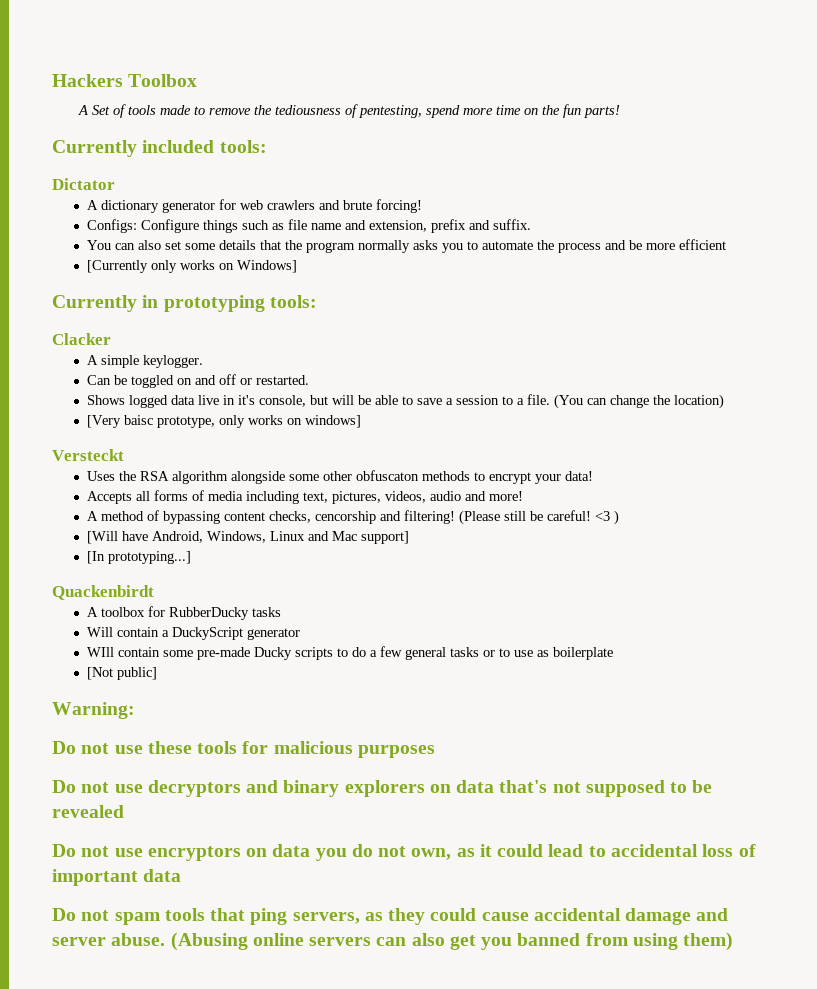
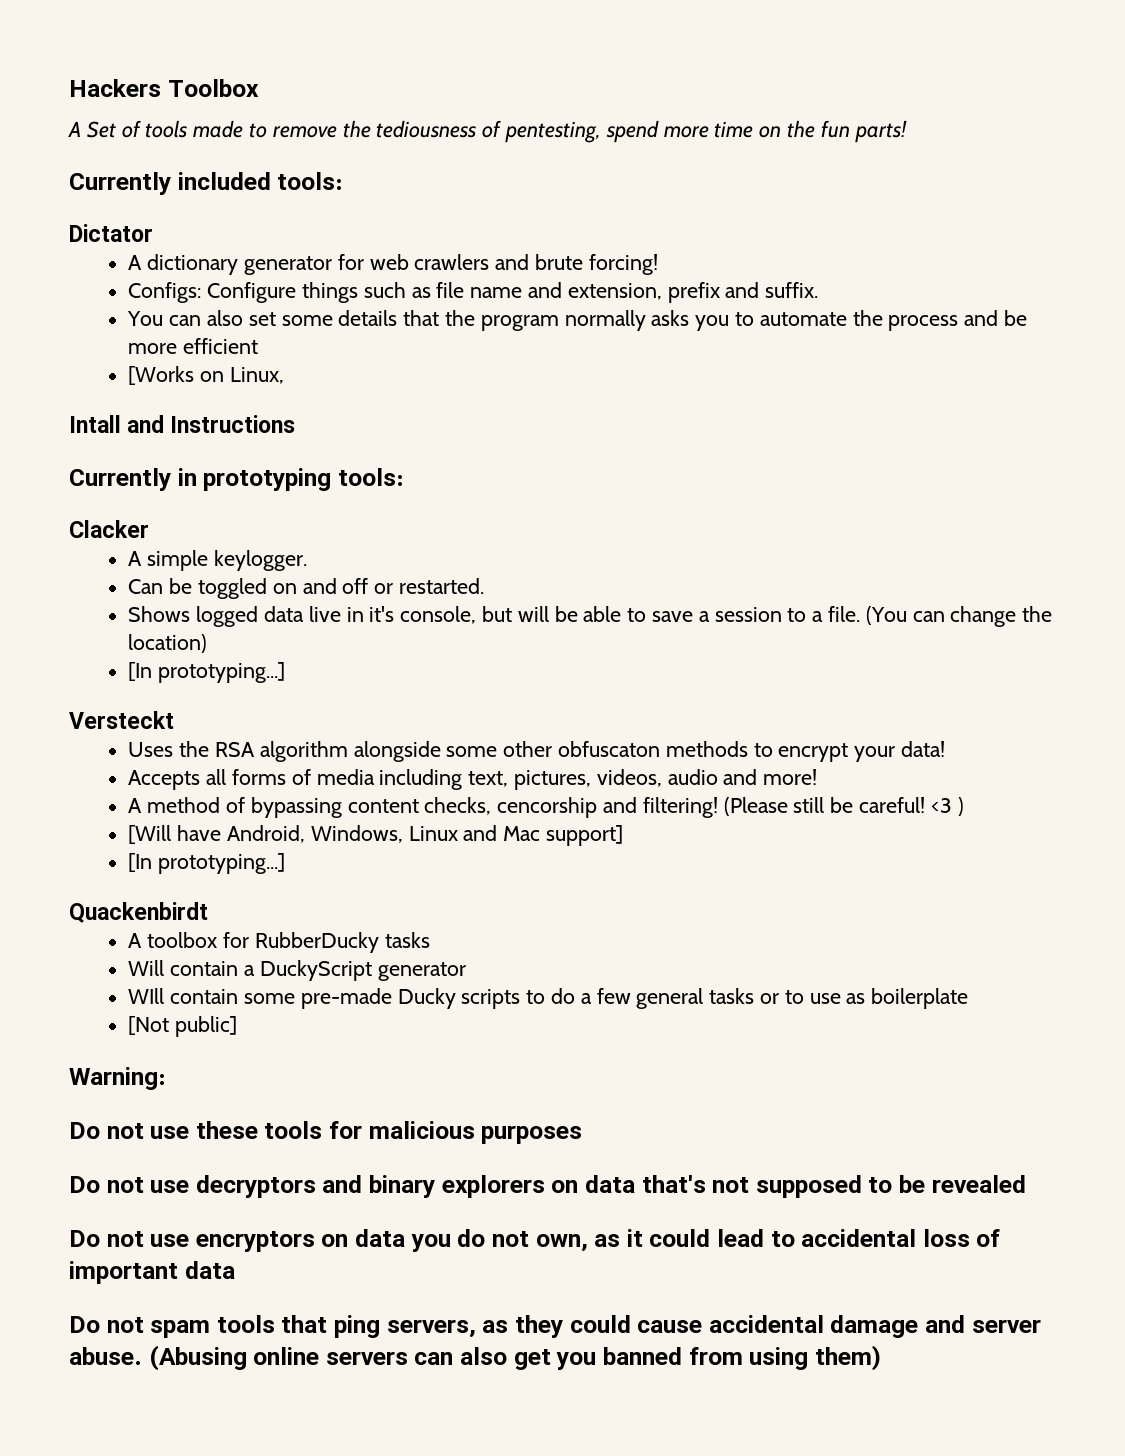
- [Currently only works on Windows]
+ [Works on Linux,
+ Intall and Instructions
  (You can change the location)
- [Very baisc prototype, only works on windows]
+ [In prototyping...]

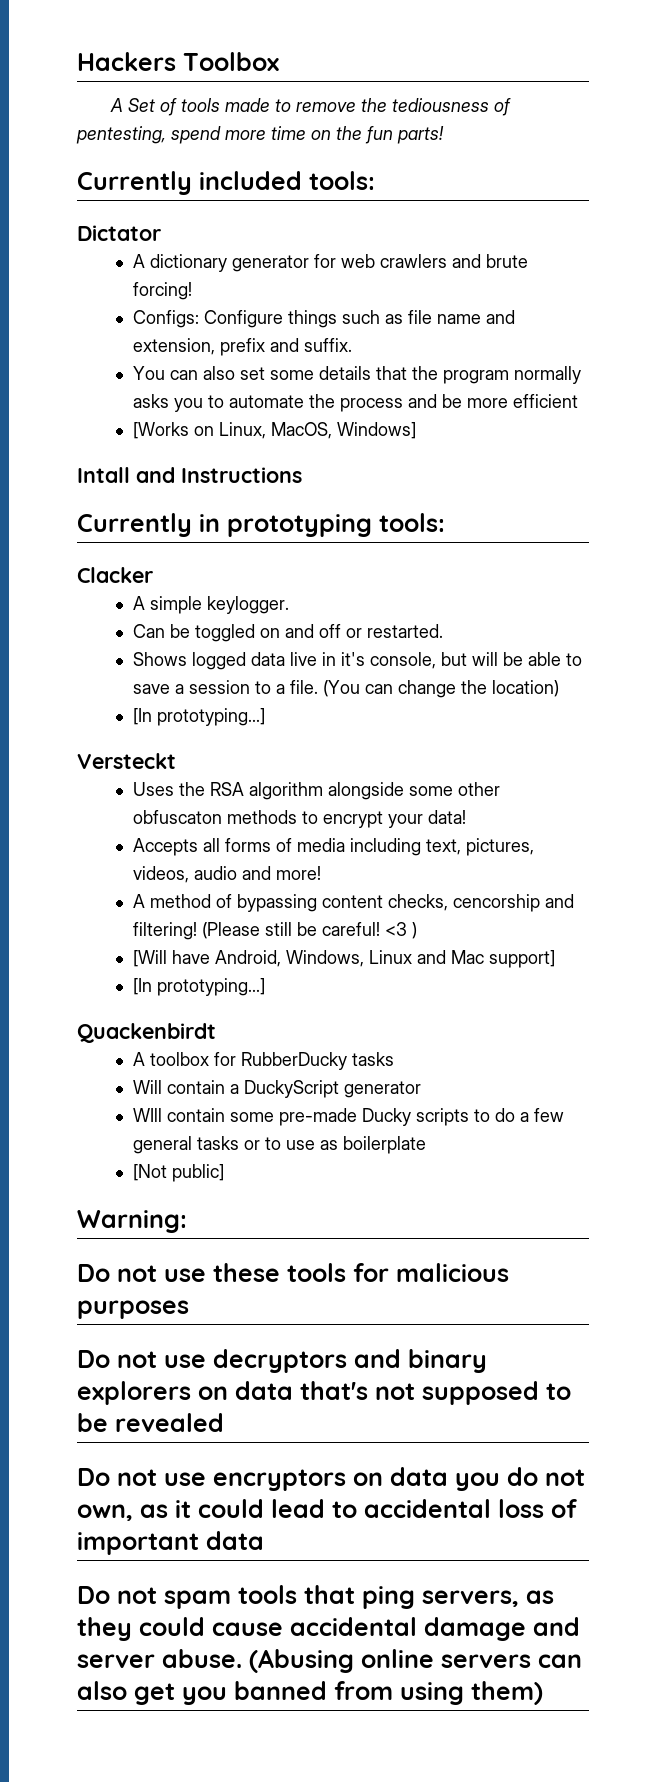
- [Works on Linux,
+ [Works on Linux, MacOS, Windows]

